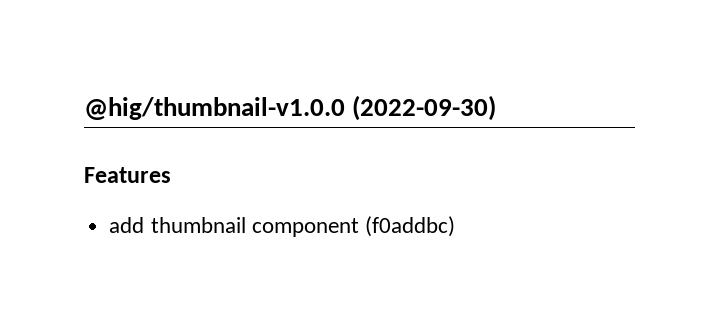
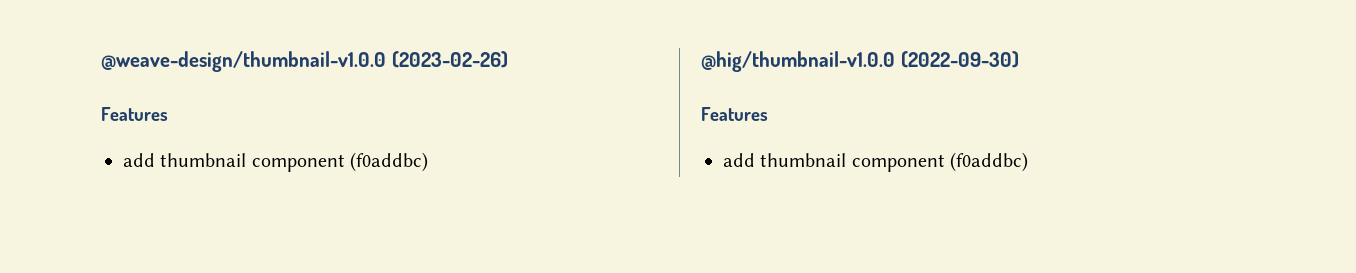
+ @weave-design/thumbnail-v1.0.0 (2023-02-26)
+ Features
+ add thumbnail component (f0addbc)

